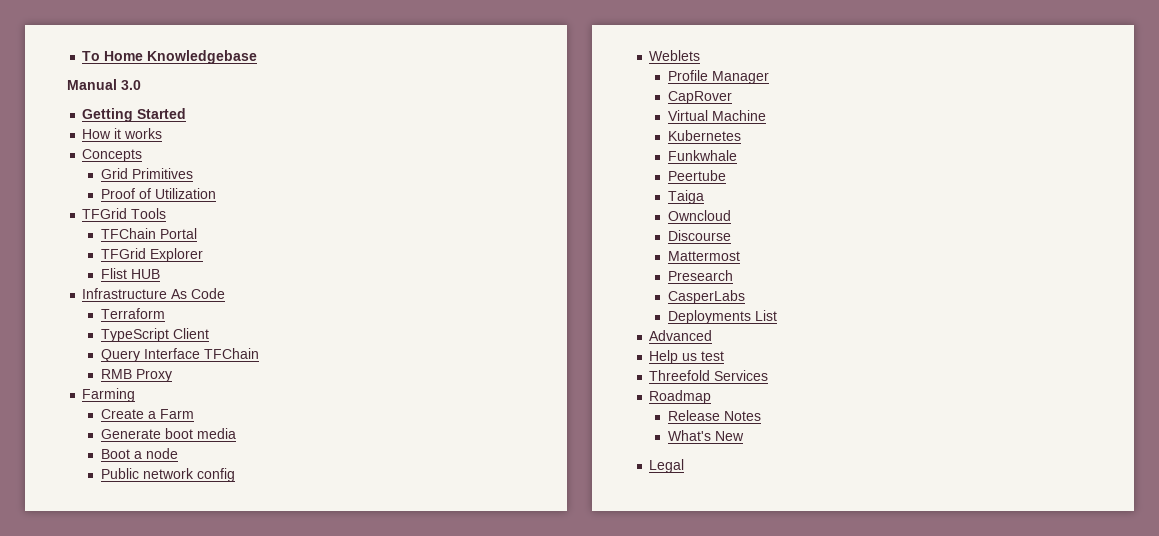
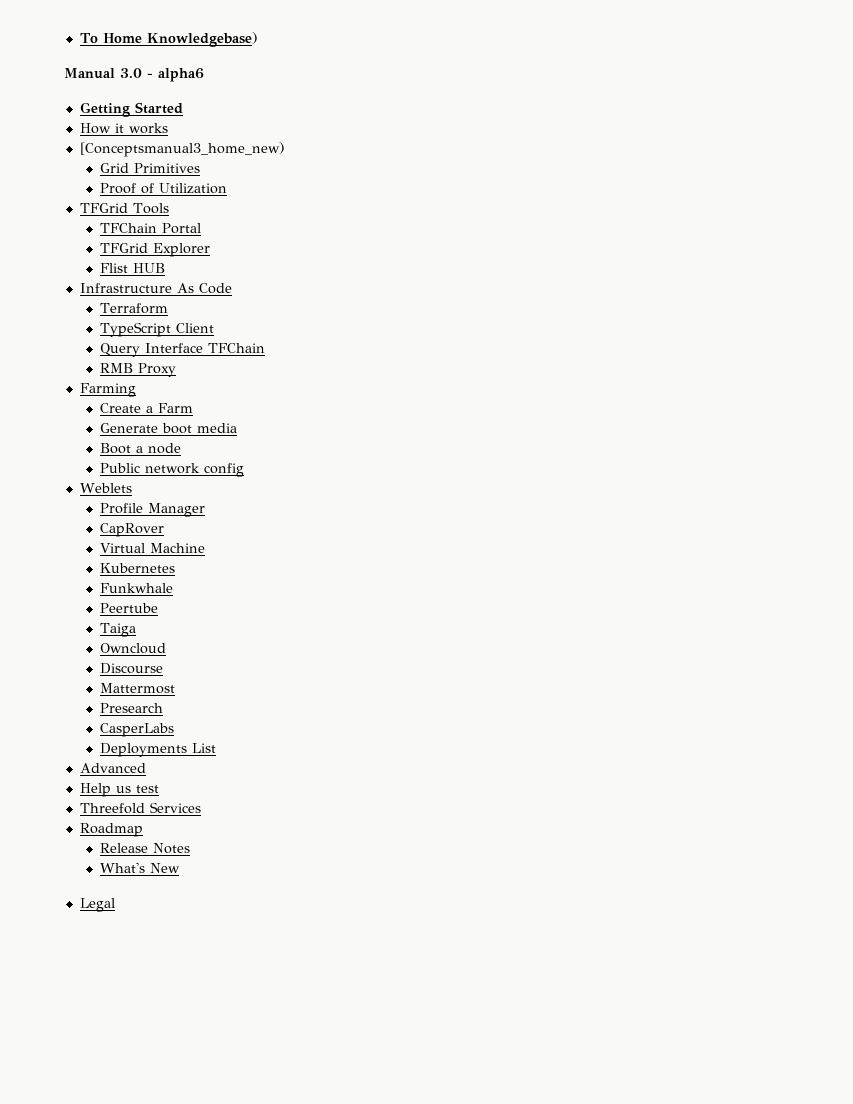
- To Home Knowledgebase
+ To Home Knowledgebase)
- Manual 3.0
+ Manual 3.0 - alpha6
- Concepts
+ [Conceptsmanual3_home_new)

